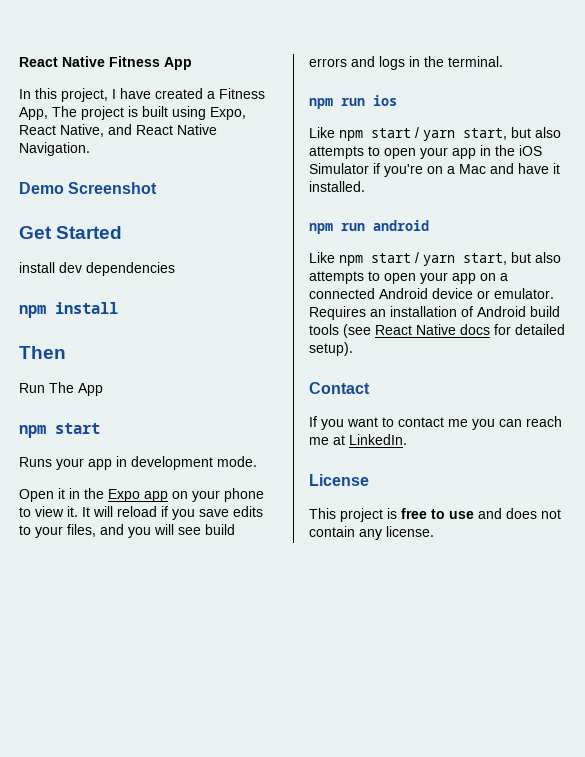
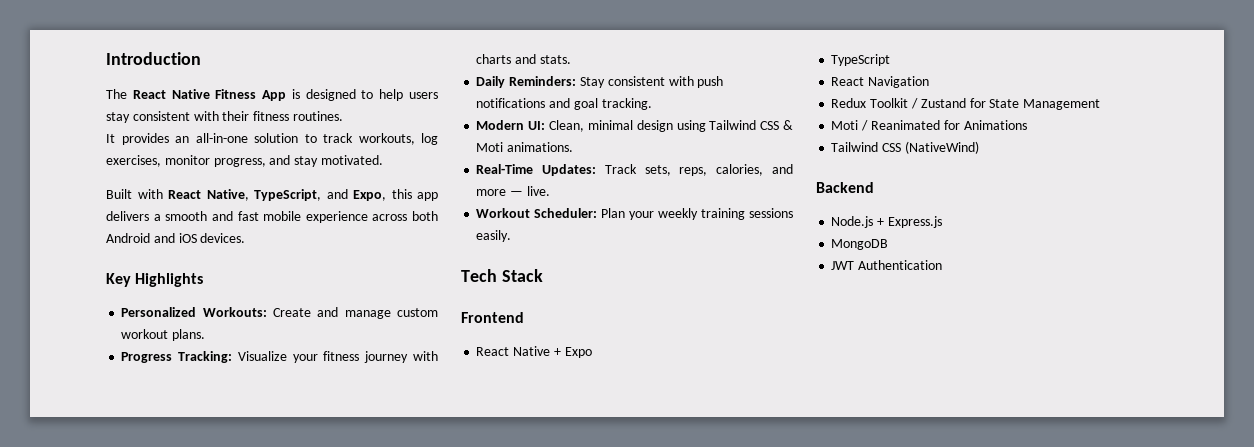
- React Native Fitness App
- In this project, I have created a Fitness App, The project is built using Expo, React Native, and React Native Navigation.
- Demo Screenshot
- Get Started
- install dev dependencies
- npm install
- Then
- Run The App
- npm start
- Runs your app in development mode.
- Open it in the Expo app on your phone to view it. It will reload if you save edits to your files, and you will see build errors and logs in the terminal.
- npm run ios
- Like npm start / yarn start, but also attempts to open your app in the iOS Simulator if you're on a Mac and have it installed.
- npm run android
- Like npm start / yarn start, but also attempts to open your app on a connected Android device or emulator. Requires an installation of Android build tools (see React Native docs for detailed setup).
- Contact
- If you want to contact me you can reach me at LinkedIn.
- License
- This project is free to use and does not contain any license.
+ Introduction
+ The React Native Fitness App is designed to help users stay consistent with their fitness routines.
+ It provides an all-in-one solution to track workouts, log exercises, monitor progress, and stay motivated.
+ Built with React Native, TypeScript, and Expo, this app delivers a smooth and fast mobile experience across both Android and iOS devices.
+ Key Highlights
+ Personalized Workouts: Create and manage custom workout plans.
+ Progress Tracking: Visualize your fitness journey with charts and stats.
+ Daily Reminders: Stay consistent with push notifications and goal tracking.
+ Modern UI: Clean, minimal design using Tailwind CSS & Moti animations.
+ Real-Time Updates: Track sets, reps, calories, and more — live.
+ Workout Scheduler: Plan your weekly training sessions easily.
+ Tech Stack
+ Frontend
+ React Native + Expo
+ TypeScript
+ React Navigation
+ Redux Toolkit / Zustand for State Management
+ Moti / Reanimated for Animations
+ Tailwind CSS (NativeWind)
+ Backend
+ Node.js + Express.js
+ MongoDB
+ JWT Authentication

